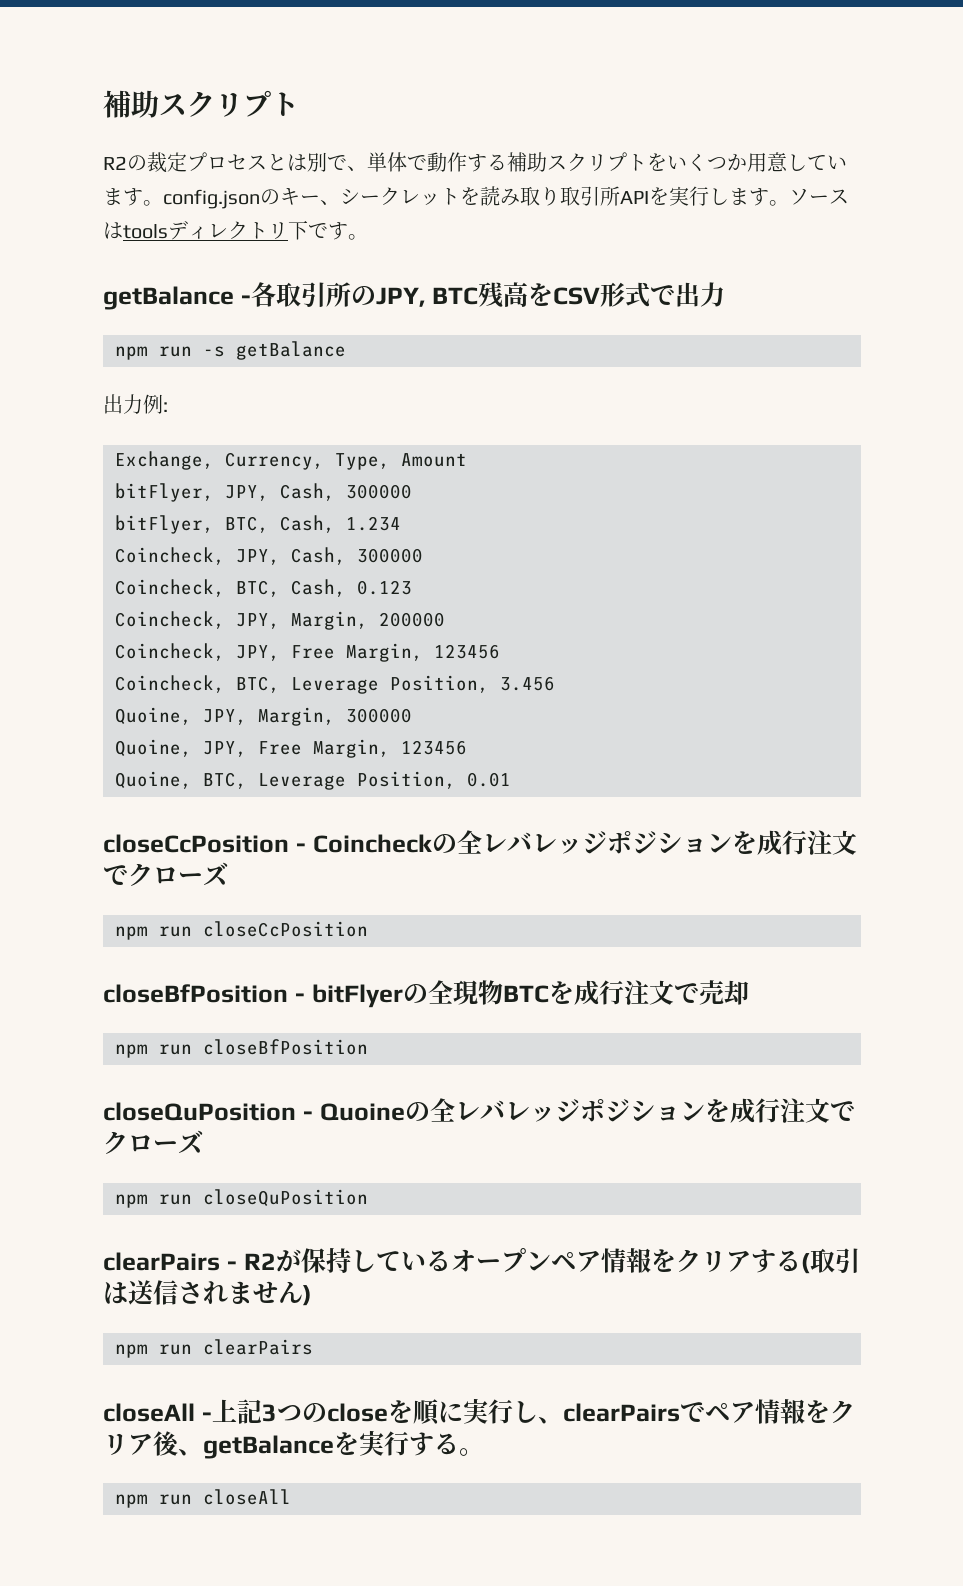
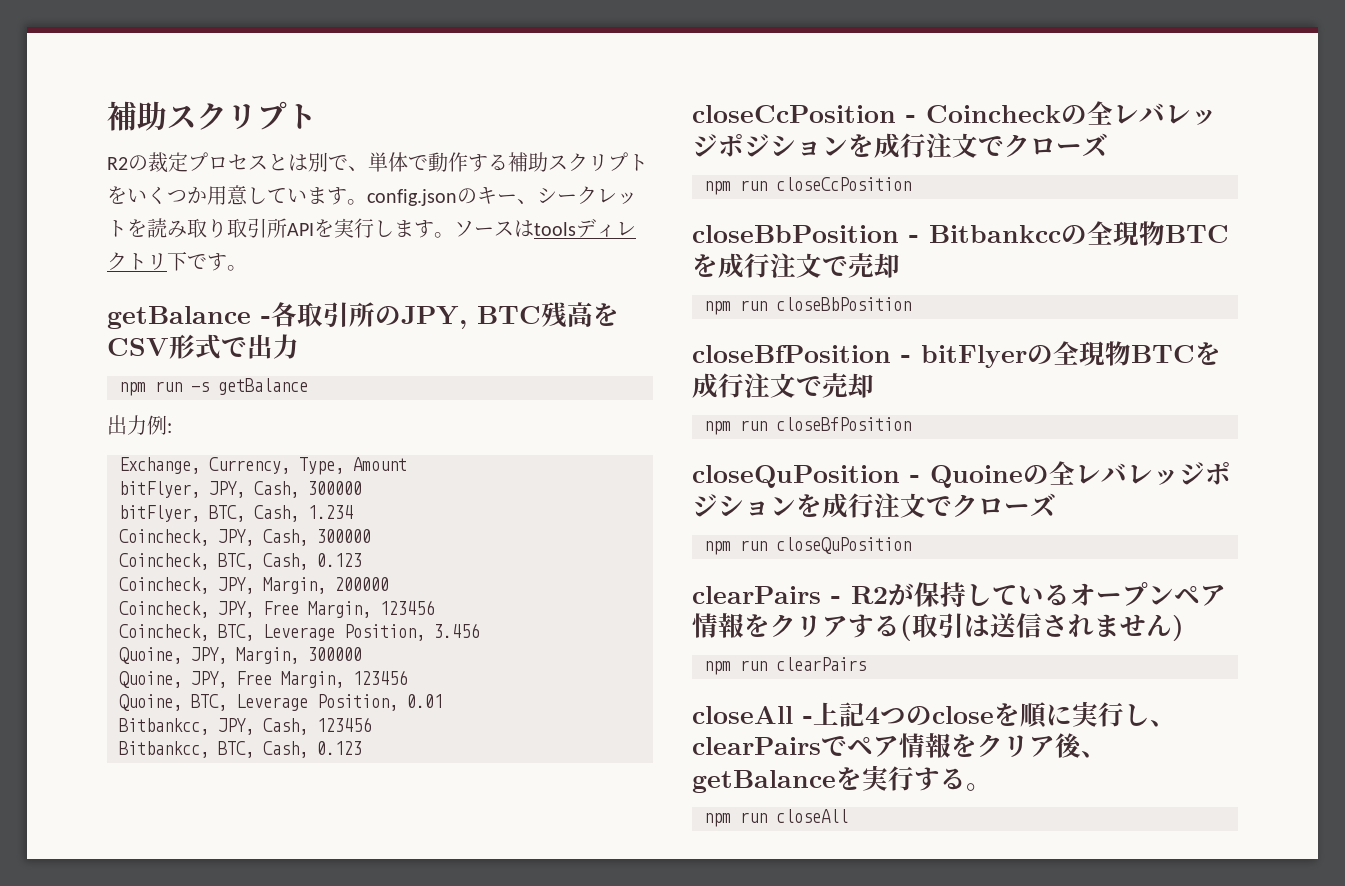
+ Bitbankcc, JPY, Cash, 123456
+ Bitbankcc, BTC, Cash, 0.123
+ closeBbPosition - Bitbankccの全現物BTCを成行注文で売却
+ npm run closeBbPosition
- closeAll -上記3つのcloseを順に実行し、clearPairsでペア情報をクリア後、getBalanceを実行する。
+ closeAll -上記4つのcloseを順に実行し、clearPairsでペア情報をクリア後、getBalanceを実行する。

